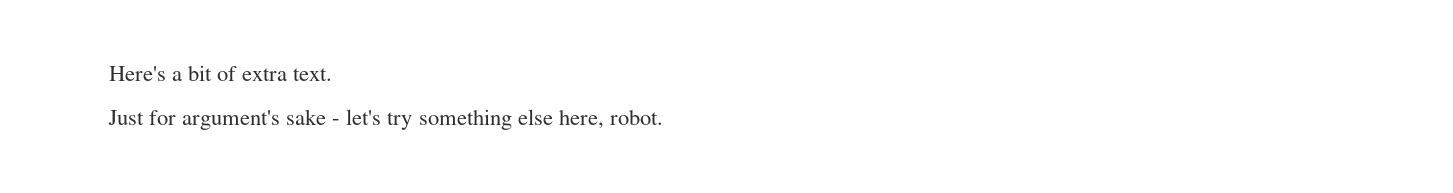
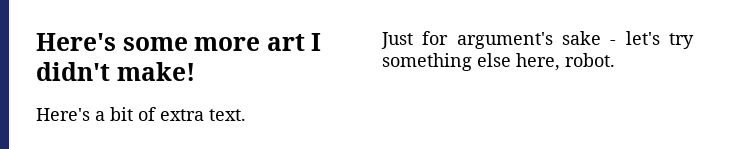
+ Here's some more art I didn't make!

